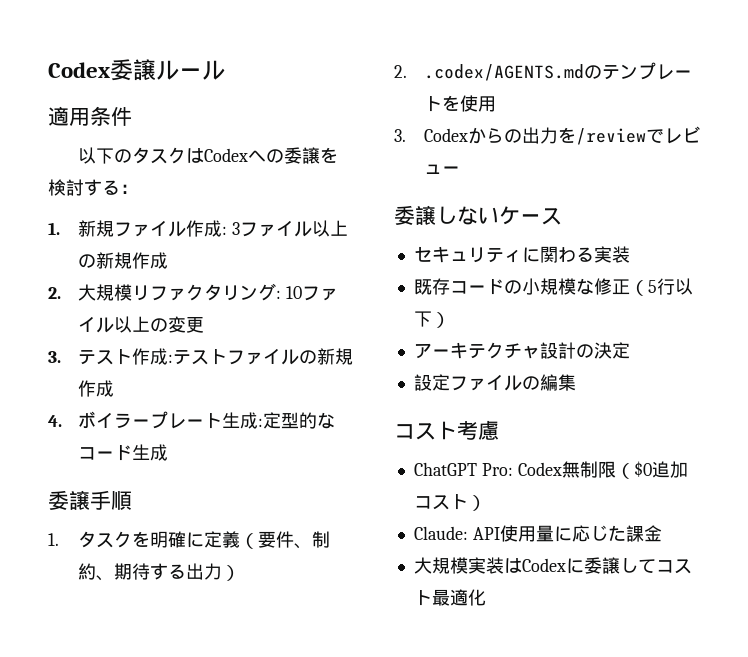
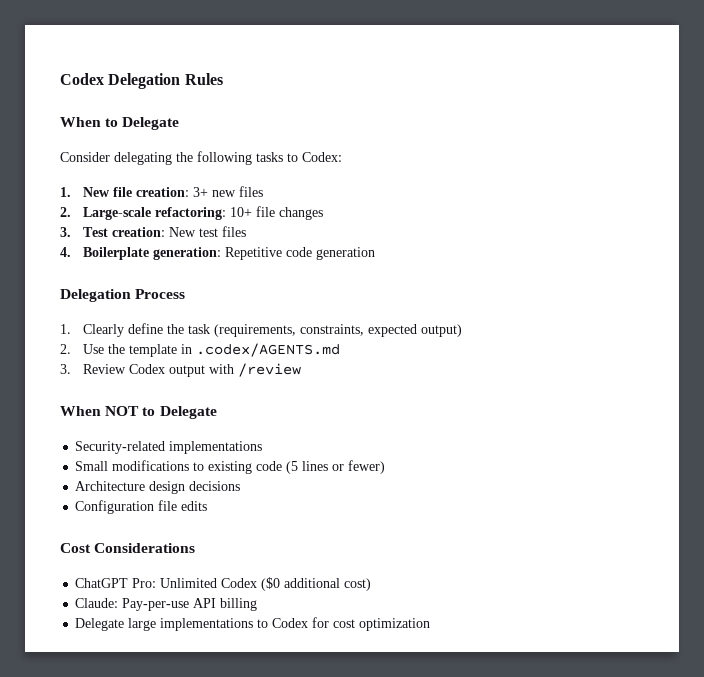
- Codex委譲ルール
- 適用条件
- 以下のタスクはCodexへの委譲を検討する：
- 1.新規ファイル作成: 3ファイル以上の新規作成
- 2.大規模リファクタリング: 10ファイル以上の変更
- 3.テスト作成:テストファイルの新規作成
- 4.ボイラープレート生成:定型的なコード生成
- 委譲手順
- 1.タスクを明確に定義（要件、制約、期待する出力）
- 2. .codex/AGENTS.mdのテンプレートを使用
- 3. Codexからの出力を/reviewでレビュー
- 委譲しないケース
- セキュリティに関わる実装
- 既存コードの小規模な修正（5行以下）
- アーキテクチャ設計の決定
- 設定ファイルの編集
- コスト考慮
- ChatGPT Pro: Codex無制限（$0追加コスト）
- Claude: API使用量に応じた課金
- 大規模実装はCodexに委譲してコスト最適化
+ Codex Delegation Rules
+ When to Delegate
+ Consider delegating the following tasks to Codex:
+ 1. New file creation: 3+ new files
+ 2. Large-scale refactoring: 10+ file changes
+ 3. Test creation: New test files
+ 4. Boilerplate generation: Repetitive code generation
+ Delegation Process
+ 1. Clearly define the task (requirements, constraints, expected output)
+ 2. Use the template in .codex/AGENTS.md
+ 3. Review Codex output with /review
+ When NOT to Delegate
+ Security-related implementations
+ Small modifications to existing code (5 lines or fewer)
+ Architecture design decisions
+ Configuration file edits
+ Cost Considerations
+ ChatGPT Pro: Unlimited Codex ($0 additional cost)
+ Claude: Pay-per-use API billing
+ Delegate large implementations to Codex for cost optimization

